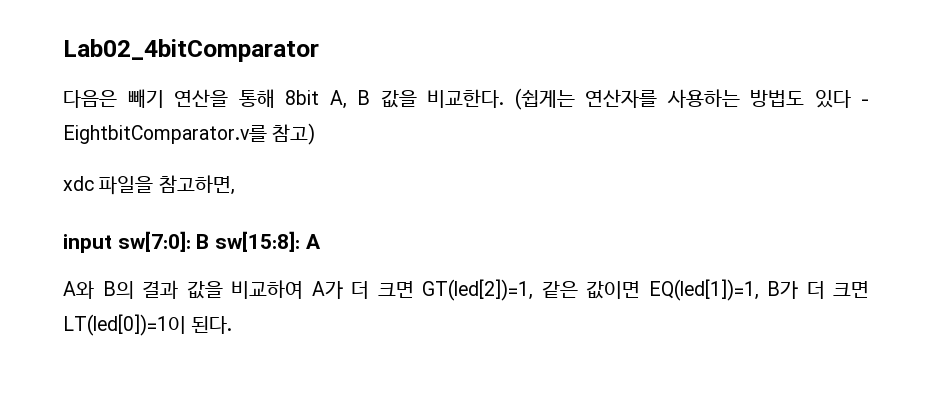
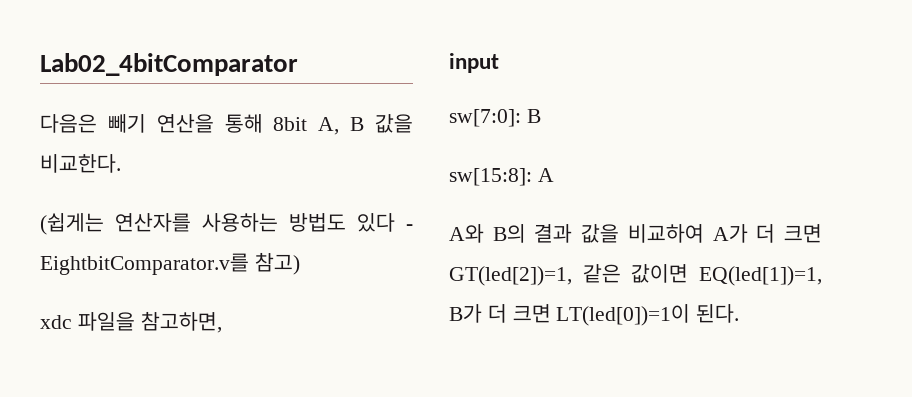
- 다음은 빼기 연산을 통해 8bit A, B 값을 비교한다. (쉽게는 연산자를 사용하는 방법도 있다 - EightbitComparator.v를 참고)
+ 다음은 빼기 연산을 통해 8bit A, B 값을 비교한다.
+ (쉽게는 연산자를 사용하는 방법도 있다 - EightbitComparator.v를 참고)
- input sw[7:0]: B sw[15:8]: A
+ input
+ sw[7:0]: B
+ sw[15:8]: A

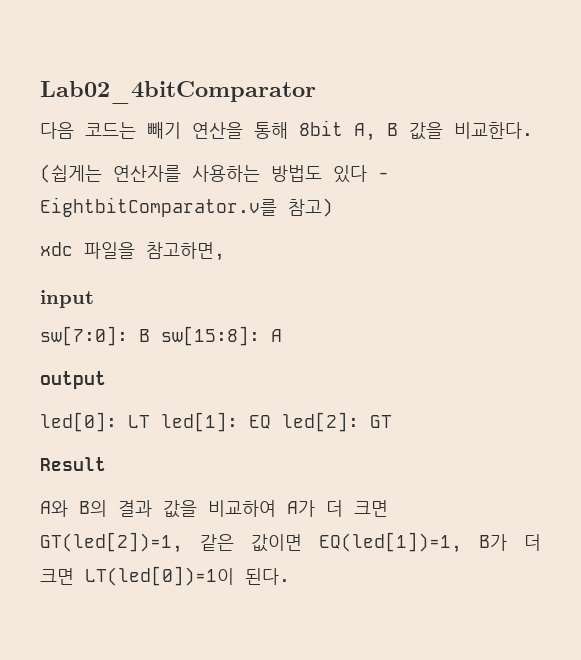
- 다음은 빼기 연산을 통해 8bit A, B 값을 비교한다.
+ 다음 코드는 빼기 연산을 통해 8bit A, B 값을 비교한다.
- sw[7:0]: B
- sw[15:8]: A
+ sw[7:0]: B sw[15:8]: A
+ output
+ led[0]: LT led[1]: EQ led[2]: GT
+ Result

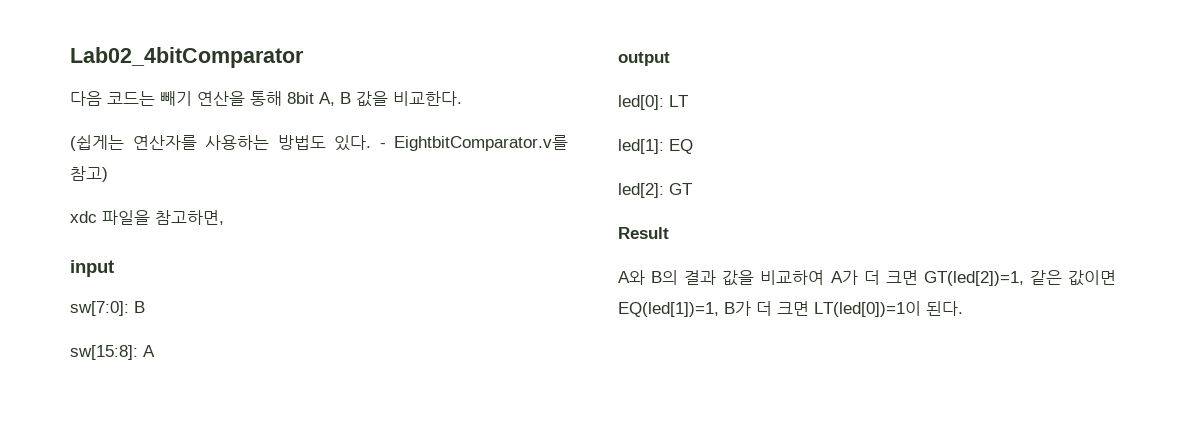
- (쉽게는 연산자를 사용하는 방법도 있다 - EightbitComparator.v를 참고)
+ (쉽게는 연산자를 사용하는 방법도 있다. - EightbitComparator.v를 참고)
- sw[7:0]: B sw[15:8]: A
+ sw[7:0]: B
+ sw[15:8]: A
- led[0]: LT led[1]: EQ led[2]: GT
+ led[0]: LT
+ led[1]: EQ
+ led[2]: GT

